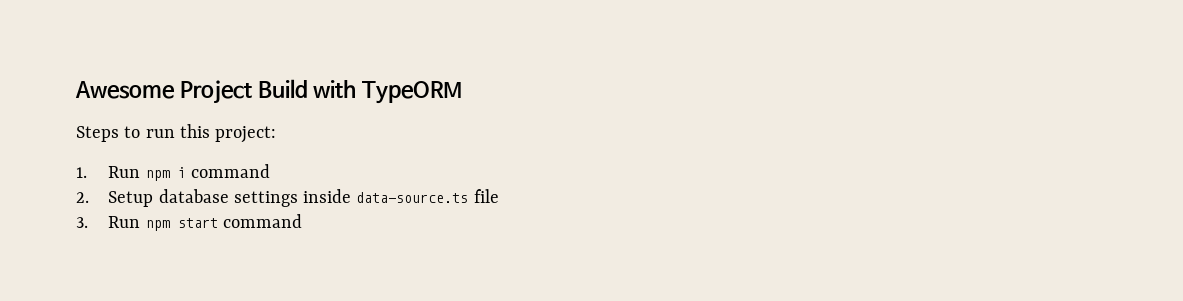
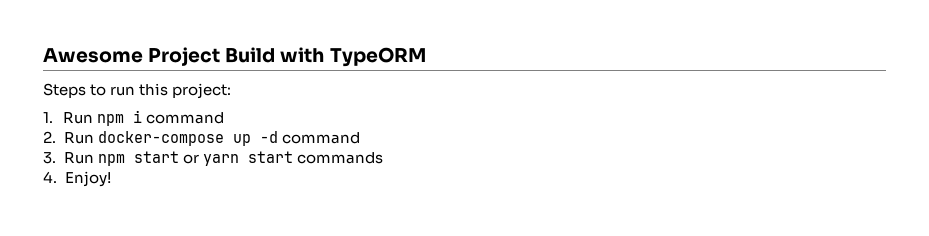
- 2. Setup database settings inside data-source.ts file
- 3. Run npm start command
+ 2. Run docker-compose up -d command
+ 3. Run npm start or yarn start commands
+ 4. Enjoy!

